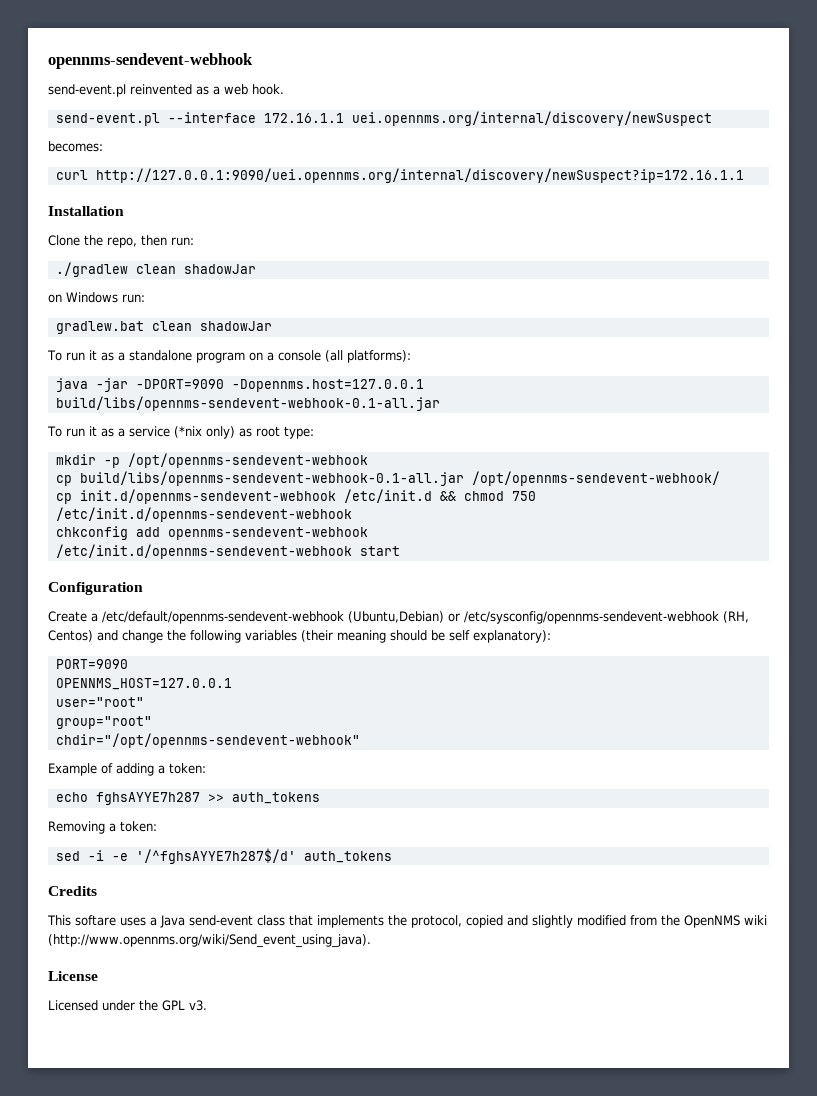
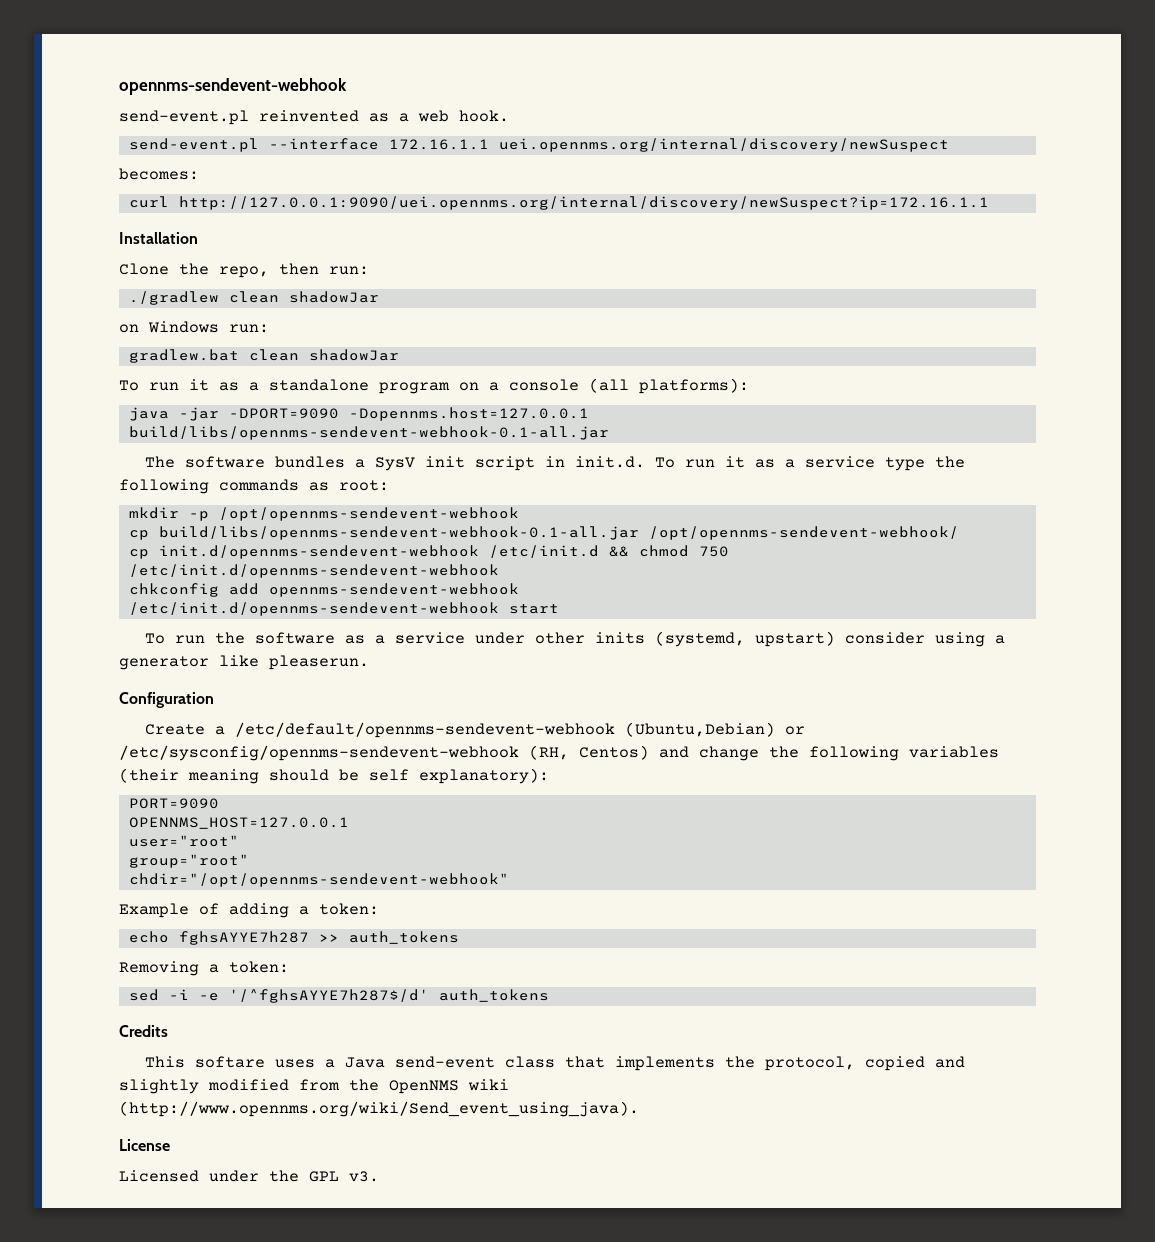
- To run it as a service (*nix only) as root type:
+ The software bundles a SysV init script in init.d. To run it as a service type the following commands as root:
+ To run the software as a service under other inits (systemd, upstart) consider using a generator like pleaserun.

